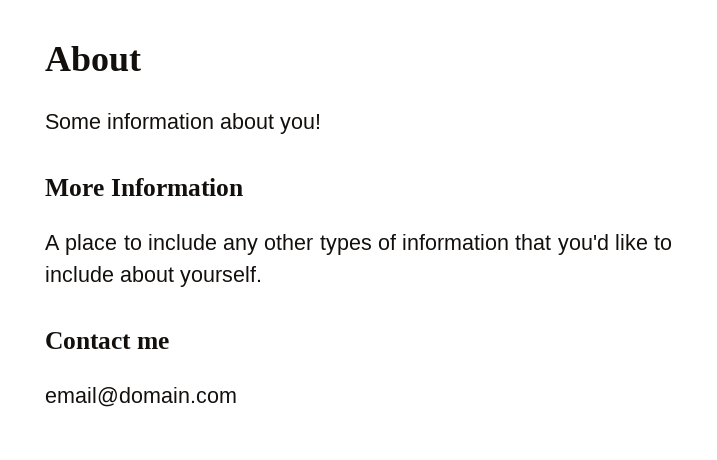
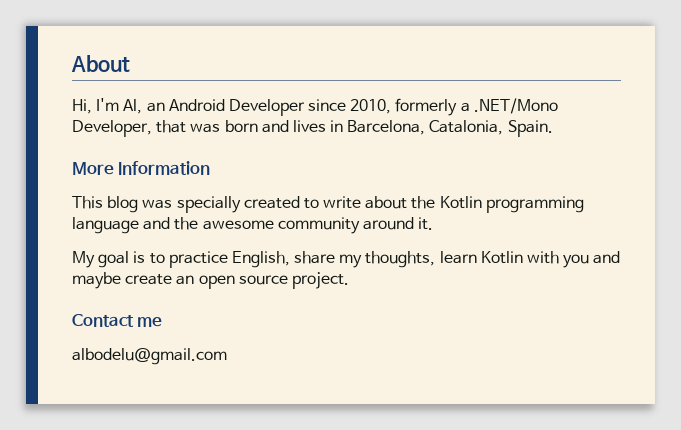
- Some information about you!
+ Hi, I'm Al, an Android Developer since 2010, formerly a .NET/Mono Developer, that was born and lives in Barcelona, Catalonia, Spain.
  More Information
- A place to include any other types of information that you'd like to include about yourself.
+ This blog was specially created to write about the Kotlin programming language and the awesome community around it.
+ My goal is to practice English, share my thoughts, learn Kotlin with you and maybe create an open source project.
- email@domain.com
+ albodelu@gmail.com

